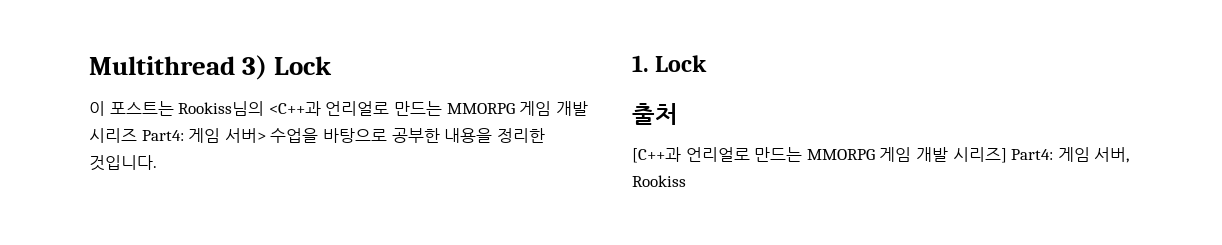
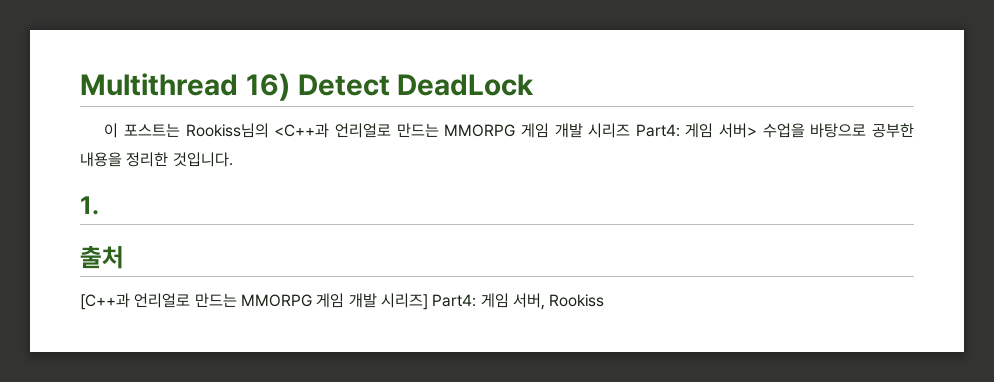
- Multithread 3) Lock
+ Multithread 16) Detect DeadLock
- 1. Lock
+ 1.

